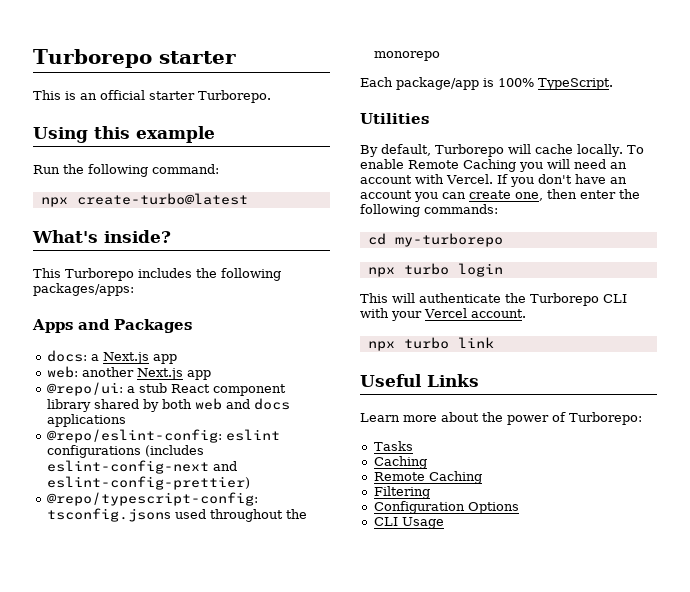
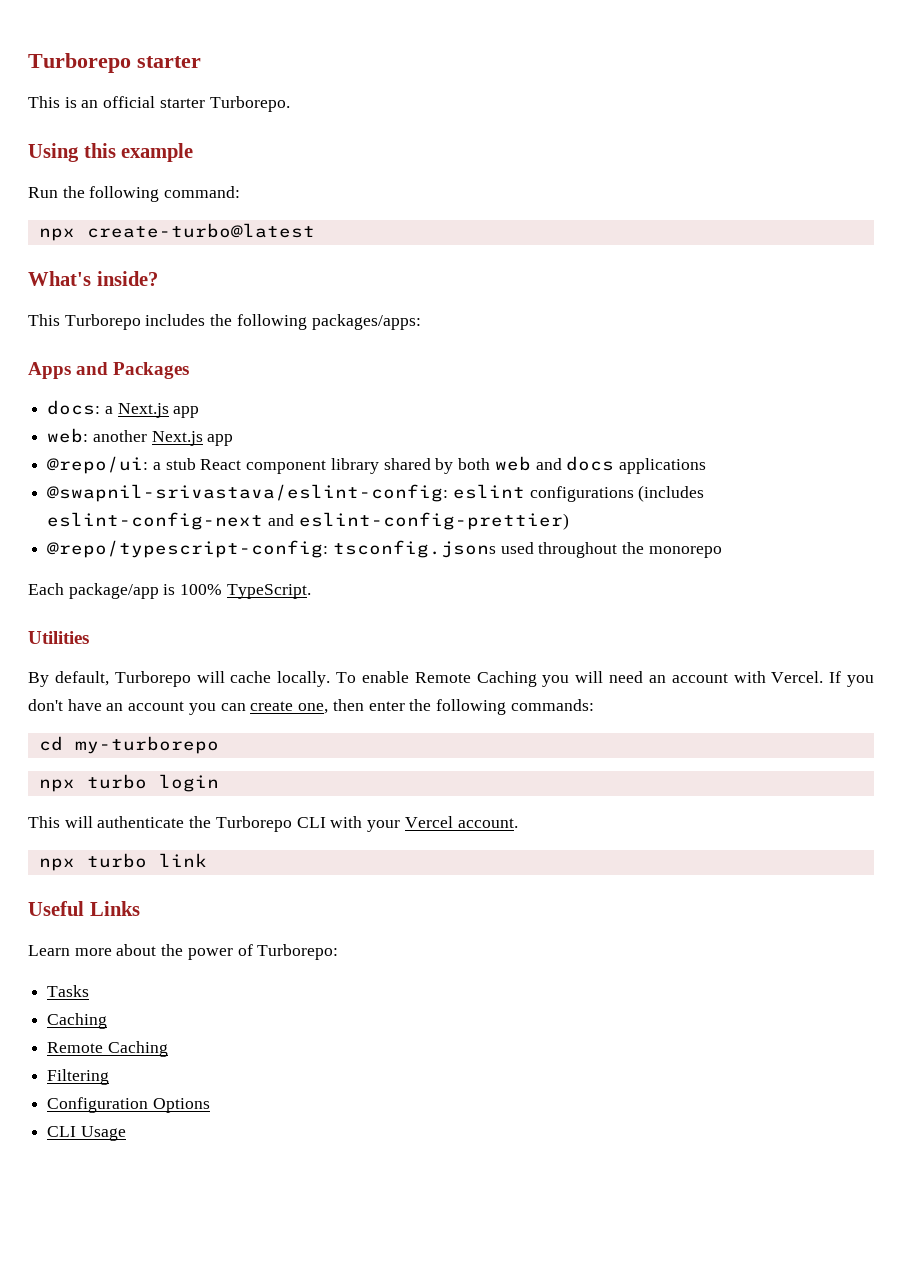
- @repo/eslint-config: eslint configurations (includes eslint-config-next and eslint-config-prettier)
+ @swapnil-srivastava/eslint-config: eslint configurations (includes eslint-config-next and eslint-config-prettier)

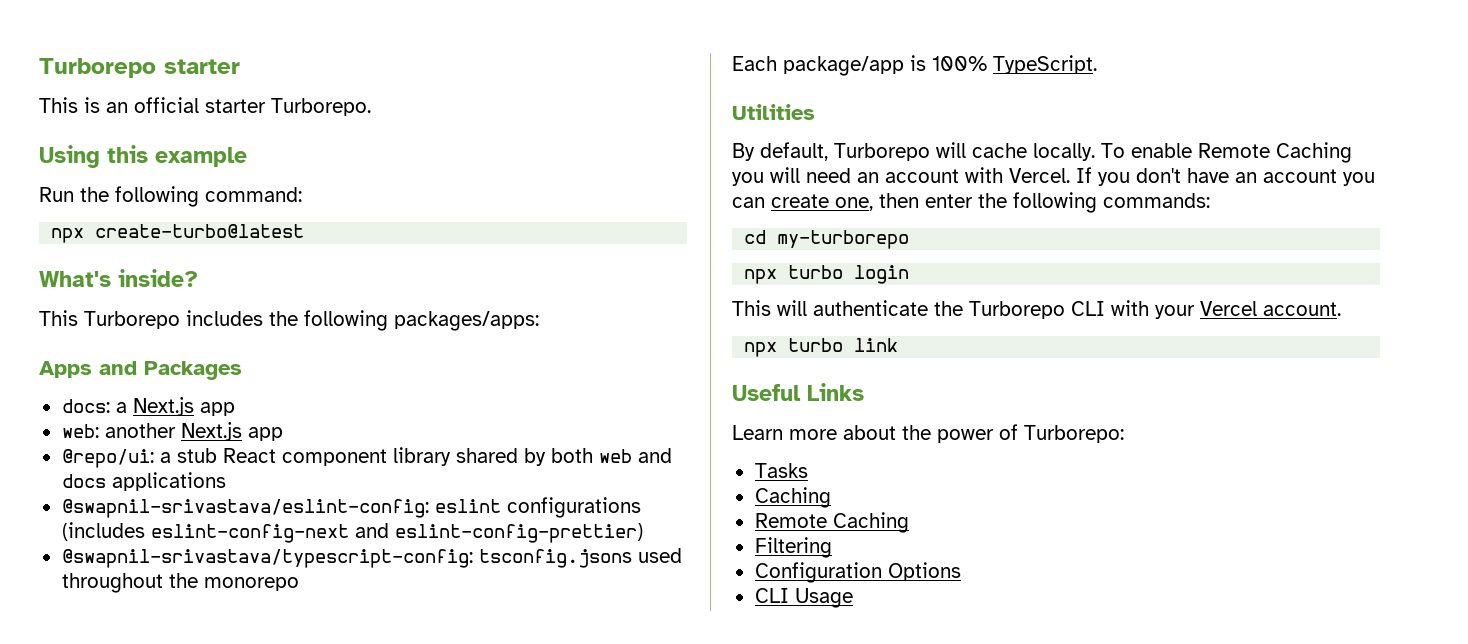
- @repo/typescript-config: tsconfig.jsons used throughout the monorepo
+ @swapnil-srivastava/typescript-config: tsconfig.jsons used throughout the monorepo

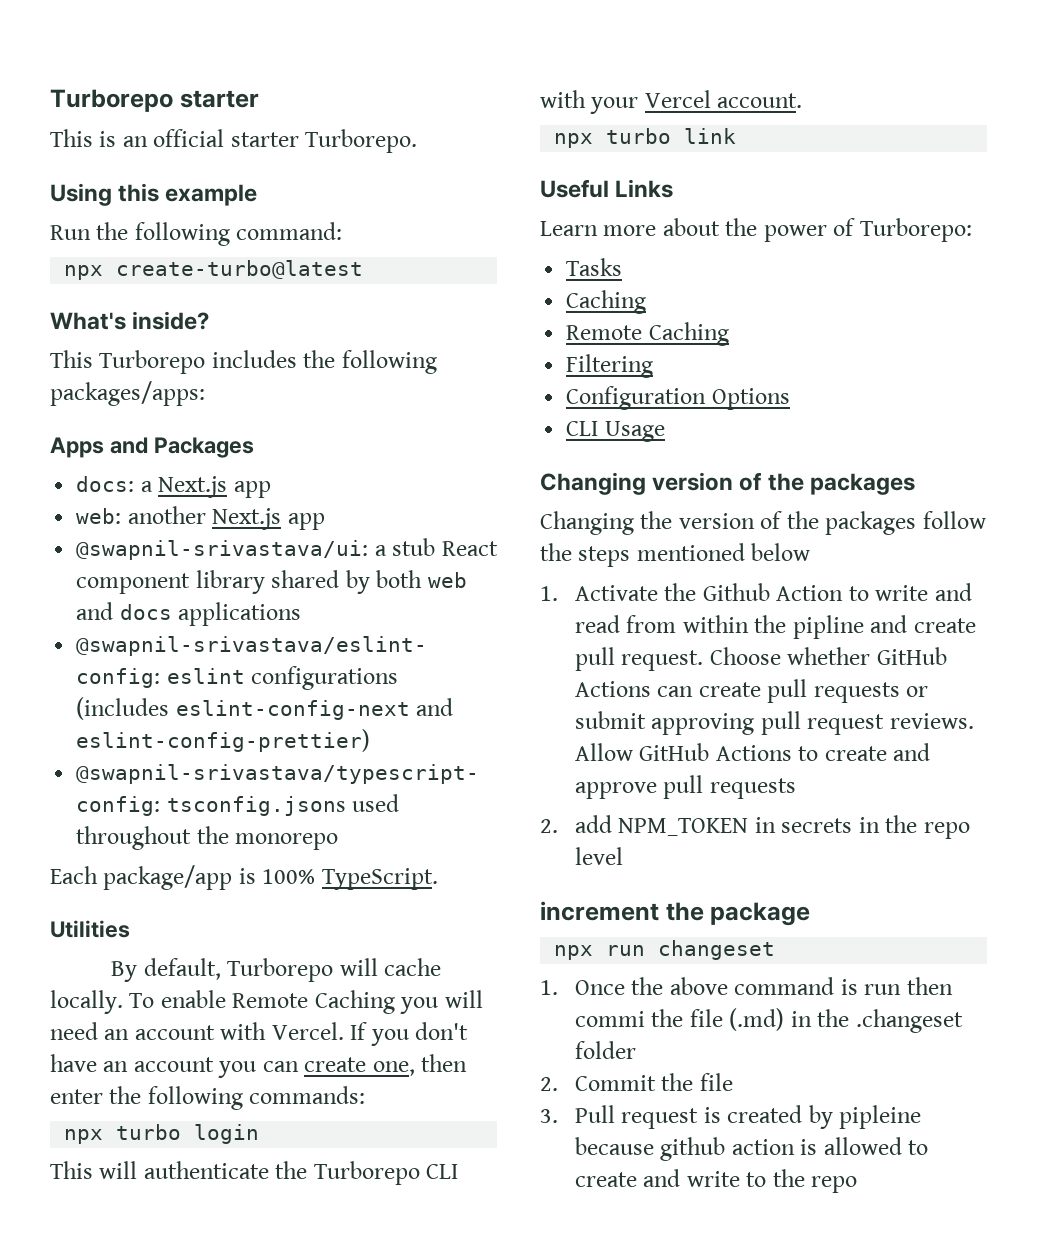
- @repo/ui: a stub React component library shared by both web and docs applications
+ @swapnil-srivastava/ui: a stub React component library shared by both web and docs applications
- cd my-turborepo
+ Changing version of the packages
+ Changing the version of the packages follow the steps mentioned below
+ 1. Activate the Github Action to write and read from within the pipline and create pull request. Choose whether GitHub Actions can create pull requests or submit approving pull request reviews. Allow GitHub Actions to create and approve pull requests
+ 2. add NPM_TOKEN in secrets in the repo level
+ increment the package
+ npx run changeset
+ 1. Once the above command is run then commi the file (.md) in the .changeset folder
+ 2. Commit the file
+ 3. Pull request is created by pipleine because github action is allowed to create and write to the repo

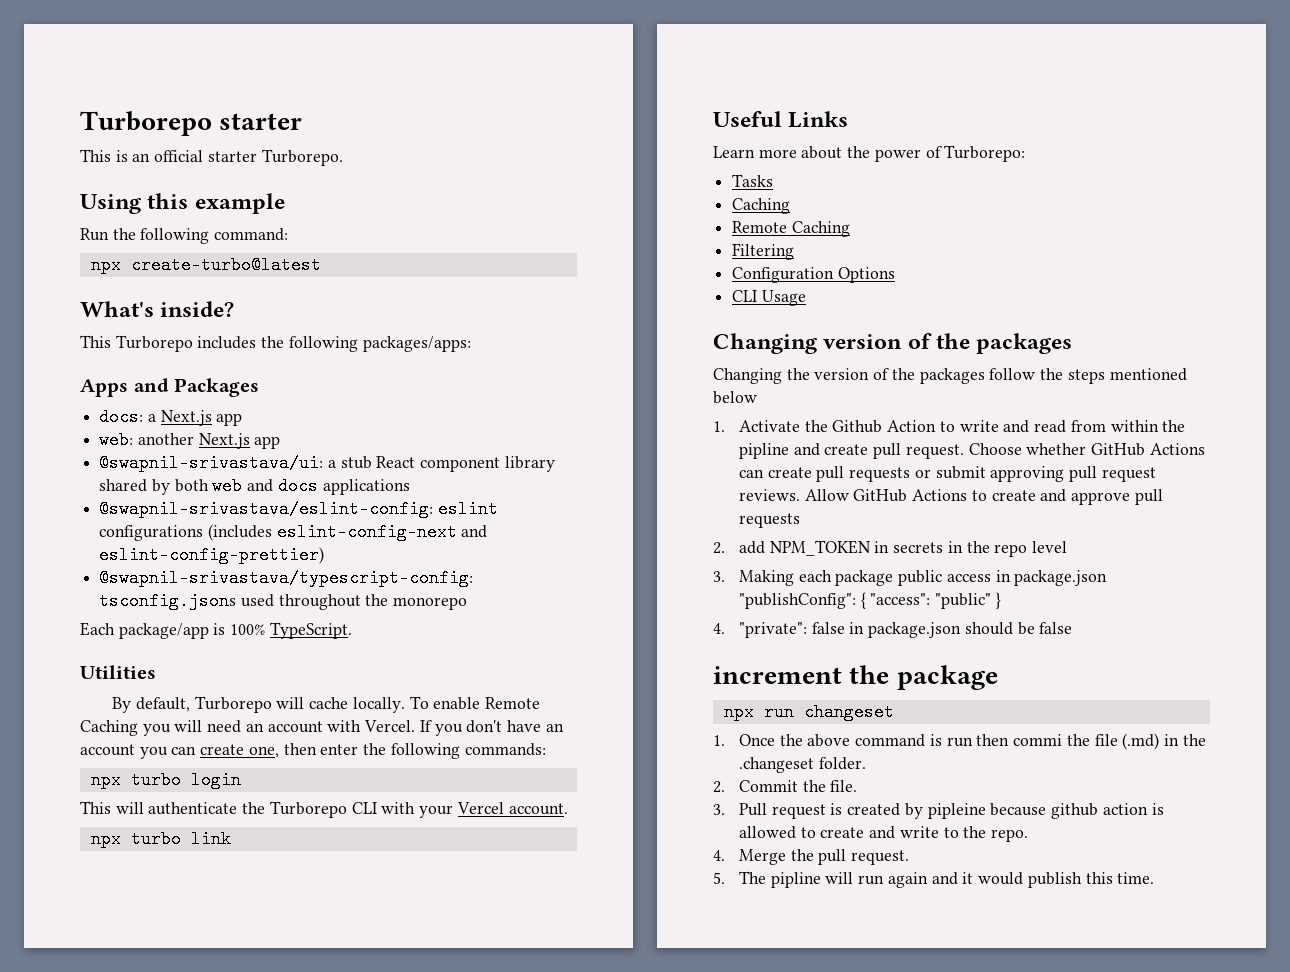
+ 3. Making each package public access in package.json "publishConfig": { "access": "public" }
+ 4. "private": false in package.json should be false
- 1. Once the above command is run then commi the file (.md) in the .changeset folder
+ 1. Once the above command is run then commi the file (.md) in the .changeset folder.
- 2. Commit the file
+ 2. Commit the file.
- 3. Pull request is created by pipleine because github action is allowed to create and write to the repo
+ 3. Pull request is created by pipleine because github action is allowed to create and write to the repo.
+ 4. Merge the pull request.
+ 5. The pipline will run again and it would publish this time.

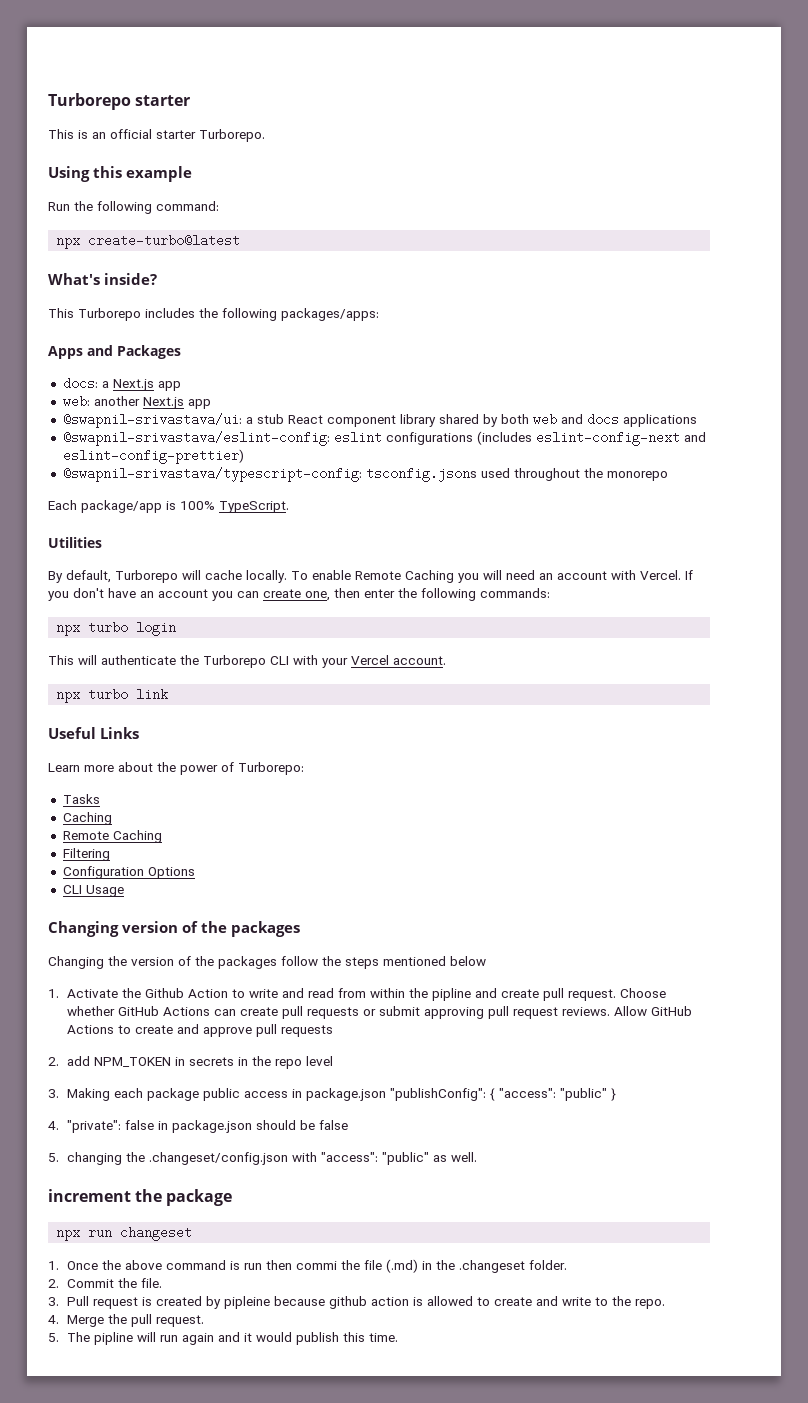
+ 5. changing the .changeset/config.json with "access": "public" as well.

